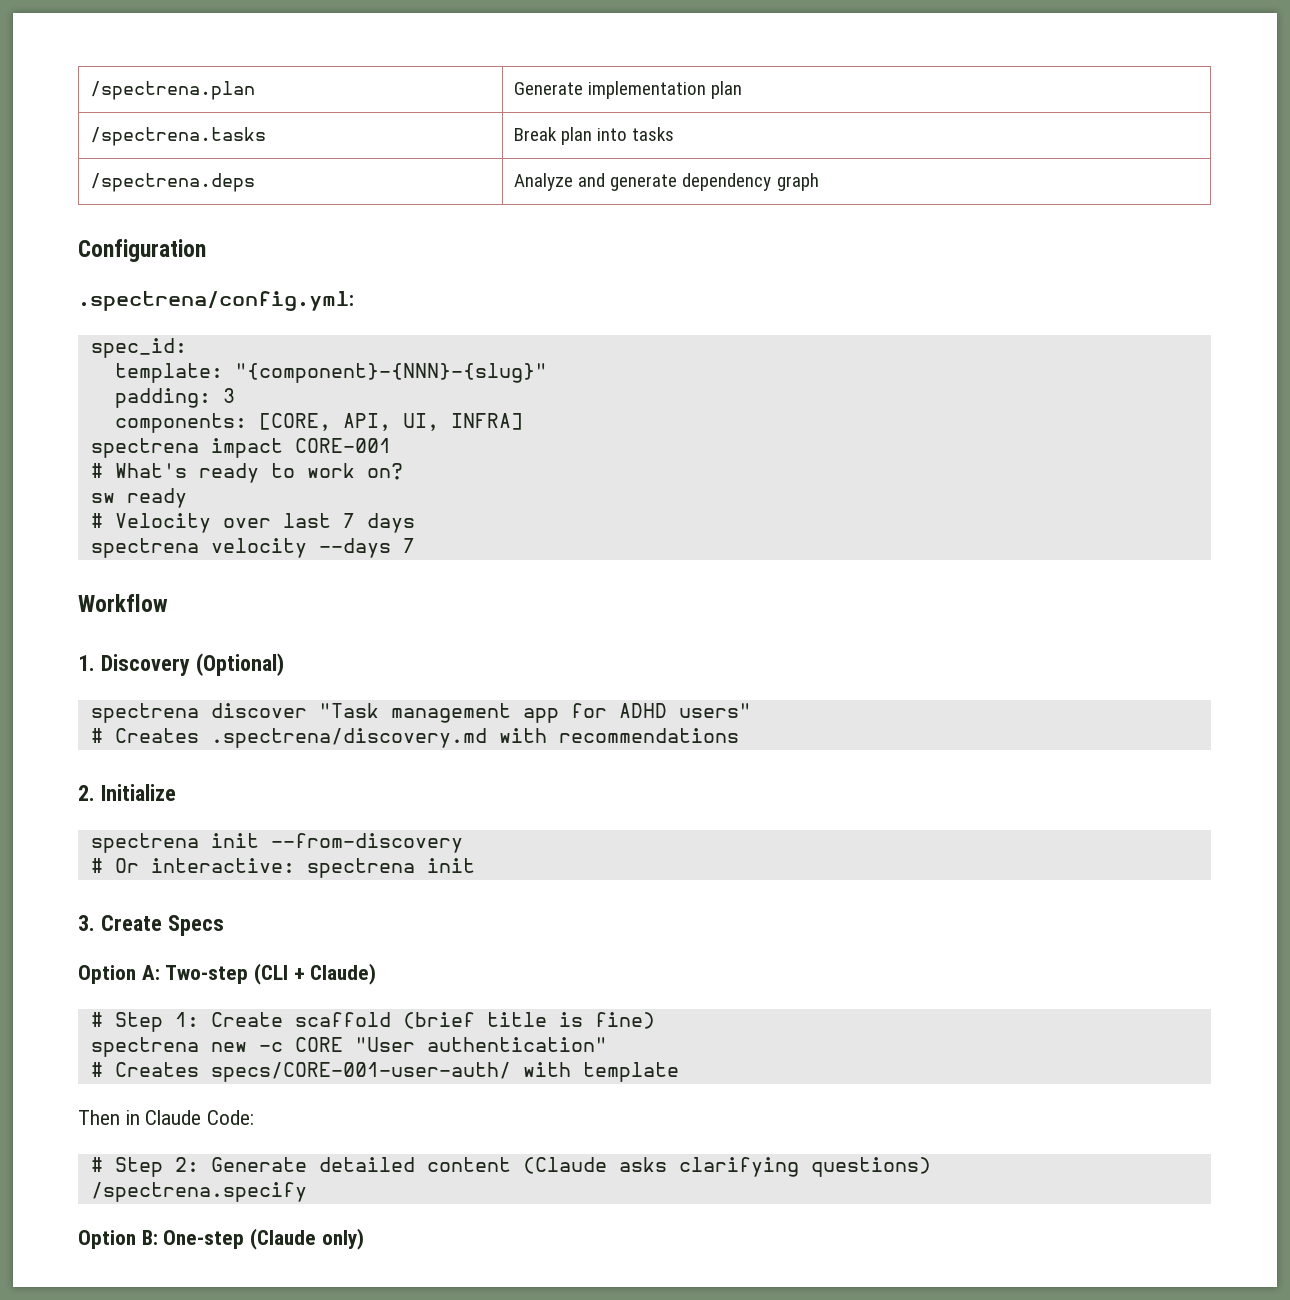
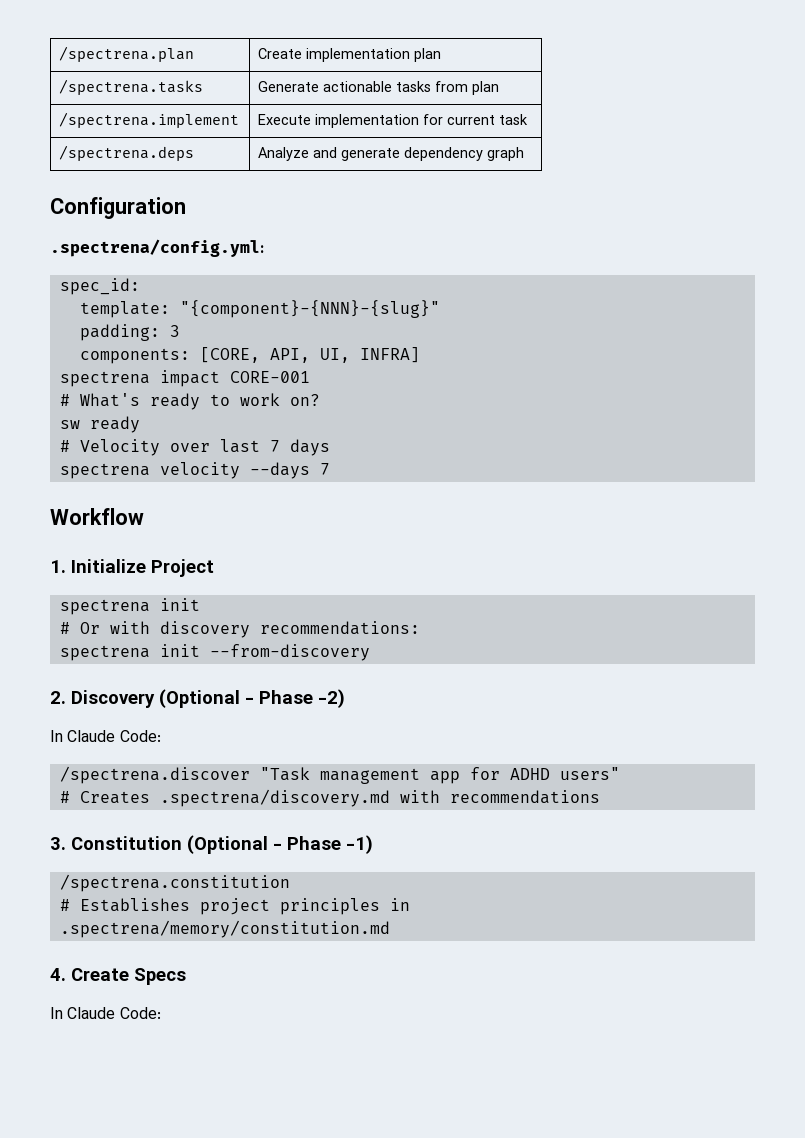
- /spectrena.plan | Generate implementation plan
+ /spectrena.plan | Create implementation plan
- /spectrena.tasks | Break plan into tasks
+ /spectrena.tasks | Generate actionable tasks from plan
+ /spectrena.implement | Execute implementation for current task
- 1. Discovery (Optional)
- spectrena discover "Task management app for ADHD users"
+ 1. Initialize Project
+ spectrena init
+ # Or with discovery recommendations:
+ spectrena init --from-discovery
+ 2. Discovery (Optional - Phase -2)
+ In Claude Code:
+ /spectrena.discover "Task management app for ADHD users"
- 2. Initialize
- spectrena init --from-discovery
- # Or interactive: spectrena init
- 3. Create Specs
- Option A: Two-step (CLI + Claude)
- # Step 1: Create scaffold (brief title is fine)
- spectrena new -c CORE "User authentication"
- # Creates specs/CORE-001-user-auth/ with template
- Then in Claude Code:
- # Step 2: Generate detailed content (Claude asks clarifying questions)
- /spectrena.specify
- Option B: One-step (Claude only)
+ 3. Constitution (Optional - Phase -1)
+ /spectrena.constitution
+ # Establishes project principles in .spectrena/memory/constitution.md
+ 4. Create Specs
+ In Claude Code:

